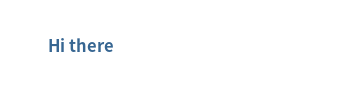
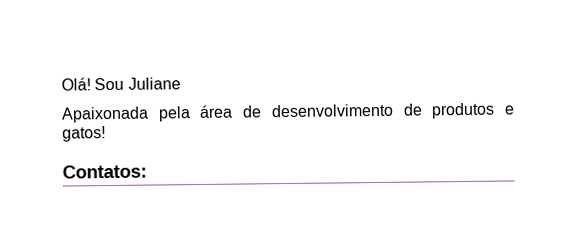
- Hi there
+ Olá! Sou Juliane
+ Apaixonada pela área de desenvolvimento de produtos e gatos!
+ Contatos:

